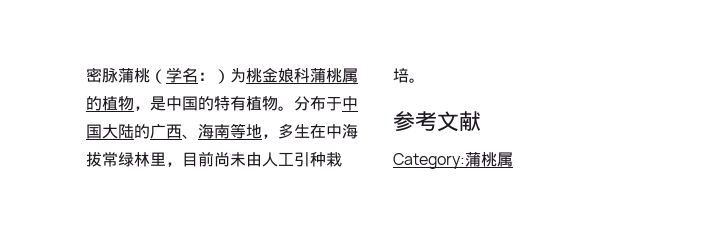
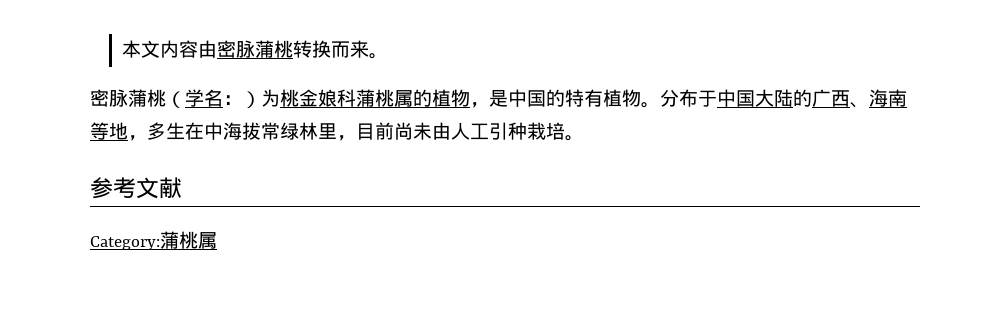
+ 本文内容由密脉蒲桃转换而来。

